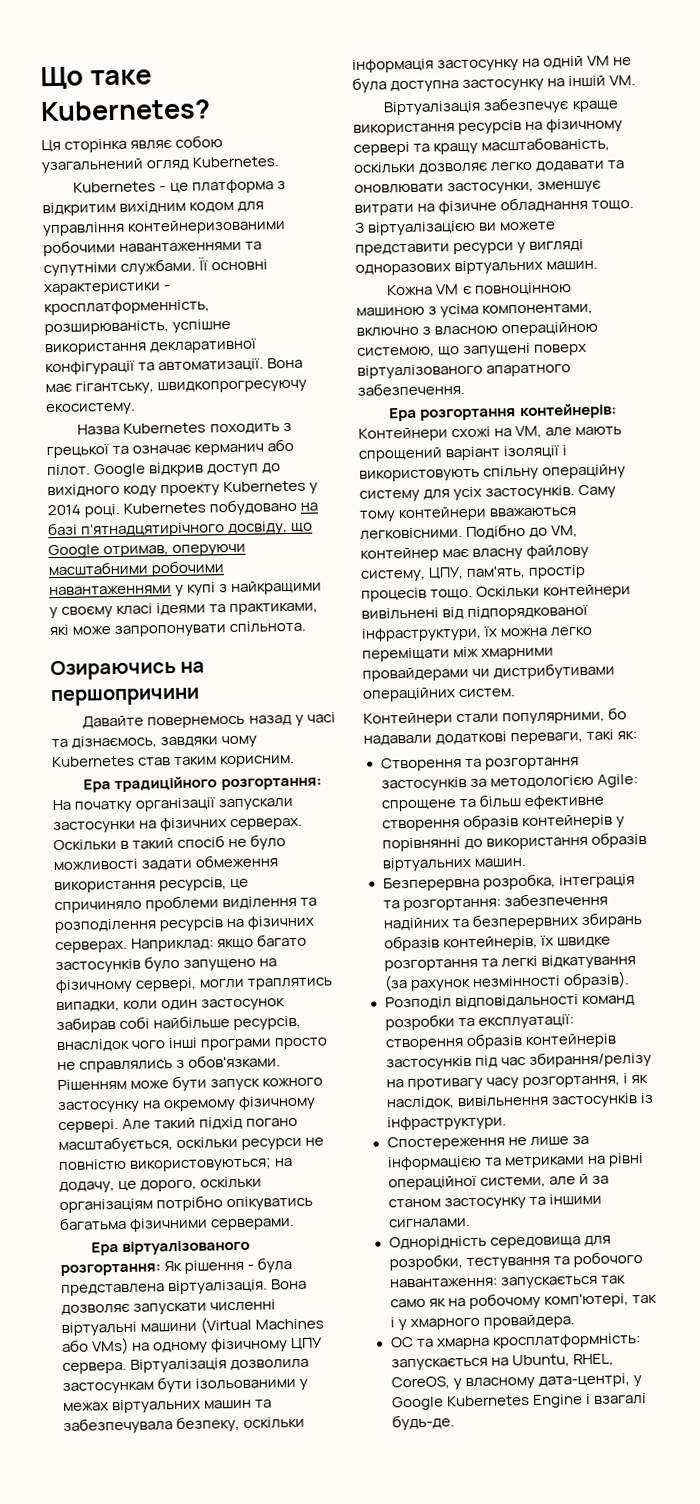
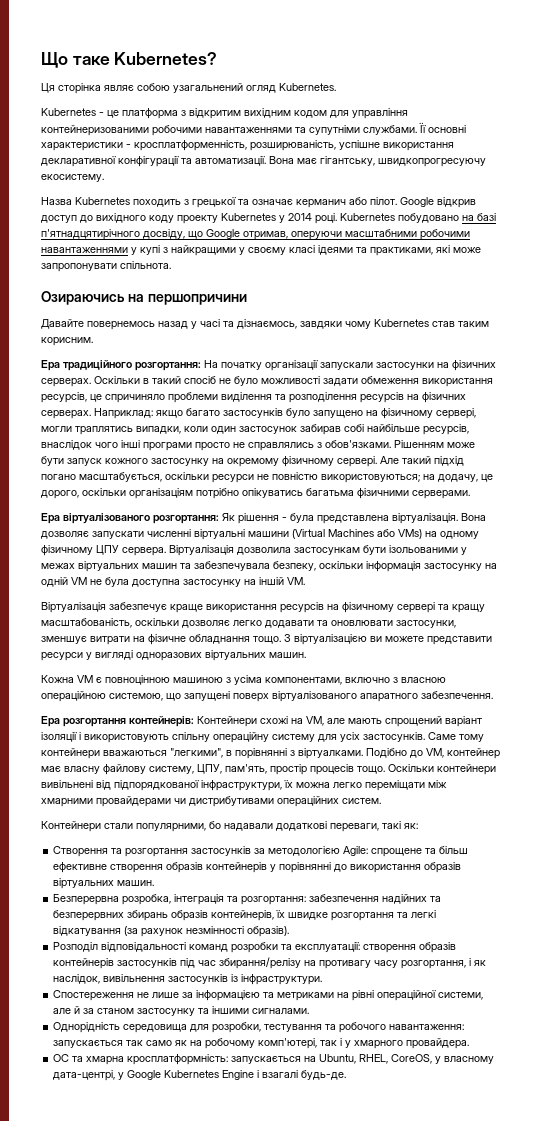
- Саму тому контейнери вважаються легковісними.
+ Саме тому контейнери вважаються "легкими", в порівнянні з віртуалками.

